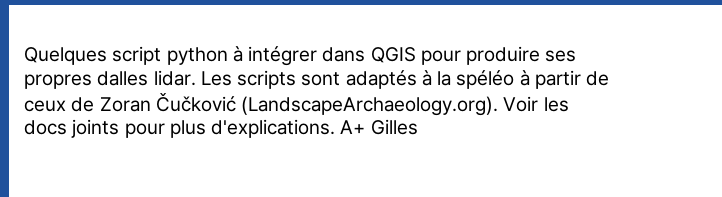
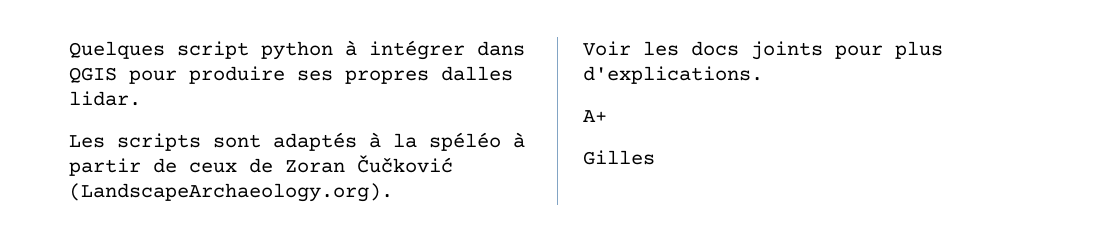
- Quelques script python à intégrer dans QGIS pour produire ses propres dalles lidar. Les scripts sont adaptés à la spéléo à partir de ceux de Zoran Čučković (LandscapeArchaeology.org). Voir les docs joints pour plus d'explications. A+ Gilles
+ Quelques script python à intégrer dans QGIS pour produire ses propres dalles lidar.
+ Les scripts sont adaptés à la spéléo à partir de ceux de Zoran Čučković (LandscapeArchaeology.org).
+ Voir les docs joints pour plus d'explications.
+ A+
+ Gilles

